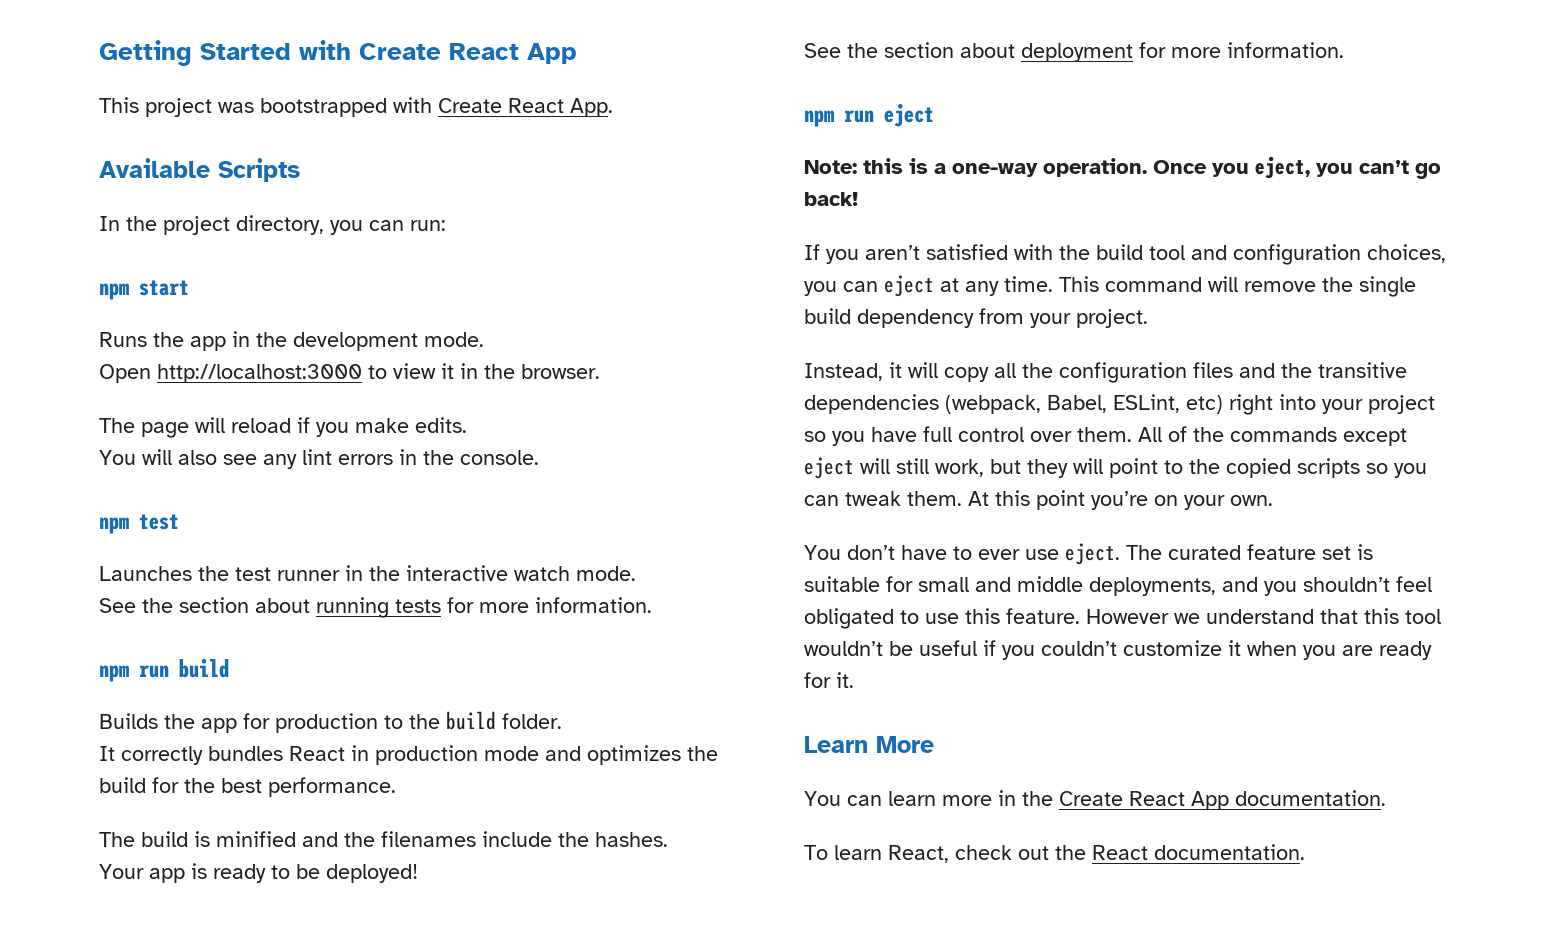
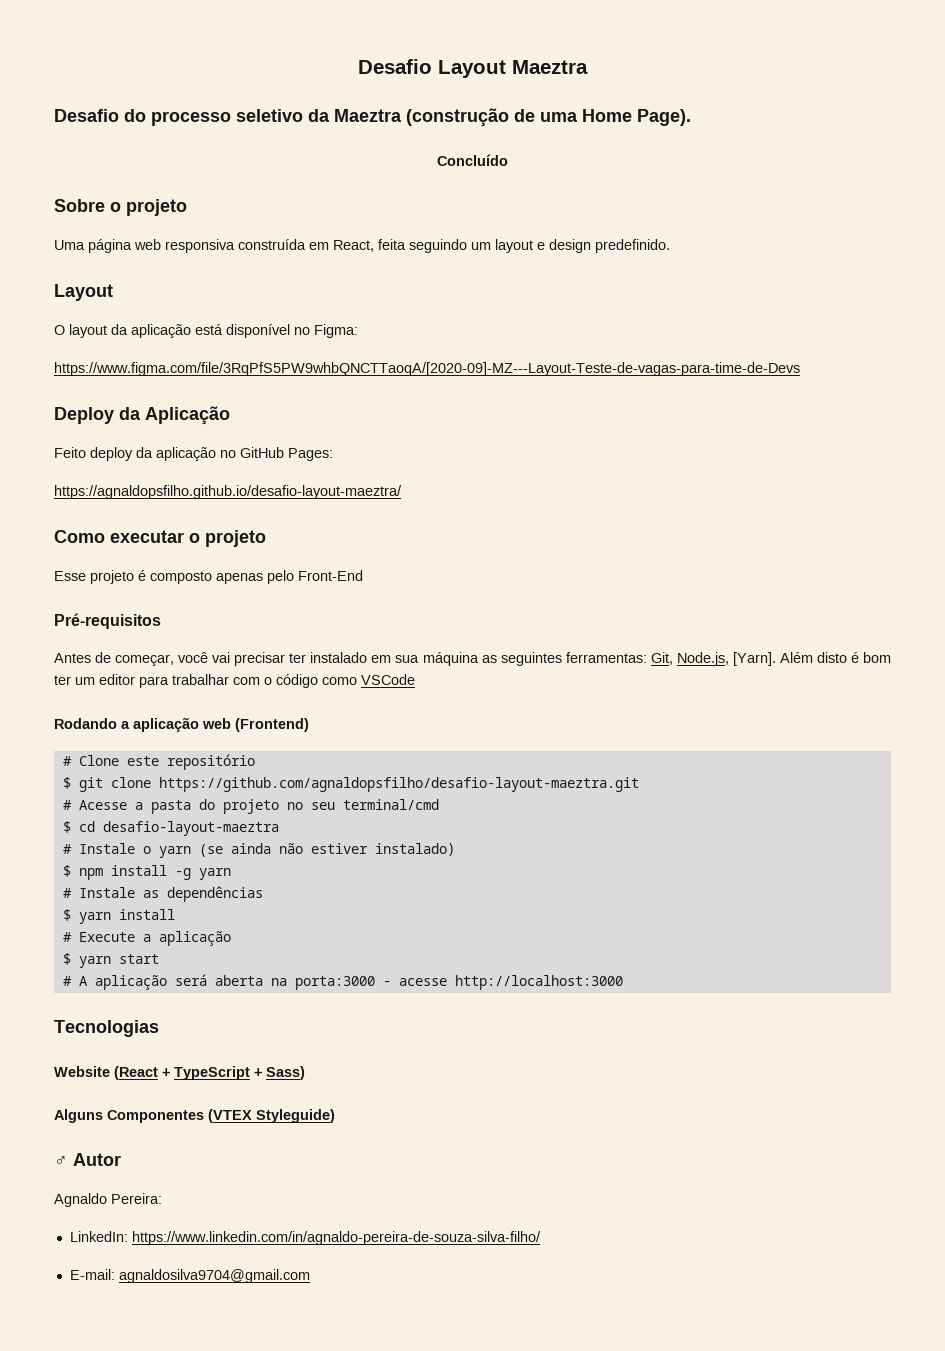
- Getting Started with Create React App
- This project was bootstrapped with Create React App.
- Available Scripts
- In the project directory, you can run:
- npm start
- Runs the app in the development mode.
- Open http://localhost:3000 to view it in the browser.
- The page will reload if you make edits.
- You will also see any lint errors in the console.
- npm test
- Launches the test runner in the interactive watch mode.
- See the section about running tests for more information.
- npm run build
- Builds the app for production to the build folder.
- It correctly bundles React in production mode and optimizes the build for the best performance.
- The build is minified and the filenames include the hashes.
- Your app is ready to be deployed!
- See the section about deployment for more information.
- npm run eject
- Note: this is a one-way operation. Once you eject, you can’t go back!
- If you aren’t satisfied with the build tool and configuration choices, you can eject at any time. This command will remove the single build dependency from your project.
- Instead, it will copy all the configuration files and the transitive dependencies (webpack, Babel, ESLint, etc) right into your project so you have full control over them. All of the commands except eject will still work, but they will point to the copied scripts so you can tweak them. At this point you’re on your own.
- You don’t have to ever use eject. The curated feature set is suitable for small and middle deployments, and you shouldn’t feel obligated to use this feature. However we understand that this tool wouldn’t be useful if you couldn’t customize it when you are ready for it.
- Learn More
- You can learn more in the Create React App documentation.
- To learn React, check out the React documentation.
+ Desafio Layout Maeztra
+ Desafio do processo seletivo da Maeztra (construção de uma Home Page).
+ Concluído
+ Sobre o projeto
+ Uma página web responsiva construída em React, feita seguindo um layout e design predefinido.
+ Layout
+ O layout da aplicação está disponível no Figma:
+ https://www.figma.com/file/3RqPfS5PW9whbQNCTTaoqA/[2020-09]-MZ---Layout-Teste-de-vagas-para-time-de-Devs
+ Deploy da Aplicação
+ Feito deploy da aplicação no GitHub Pages:
+ https://agnaldopsfilho.github.io/desafio-layout-maeztra/
+ Como executar o projeto
+ Esse projeto é composto apenas pelo Front-End
+ Pré-requisitos
+ Antes de começar, você vai precisar ter instalado em sua máquina as seguintes ferramentas: Git, Node.js, [Yarn]. Além disto é bom ter um editor para trabalhar com o código como VSCode
+ Rodando a aplicação web (Frontend)
+ # Clone este repositório
+ $ git clone https://github.com/agnaldopsfilho/desafio-layout-maeztra.git
+ # Acesse a pasta do projeto no seu terminal/cmd
+ $ cd desafio-layout-maeztra
+ # Instale o yarn (se ainda não estiver instalado)
+ $ npm install -g yarn
+ # Instale as dependências
+ $ yarn install
+ # Execute a aplicação
+ $ yarn start
+ # A aplicação será aberta na porta:3000 - acesse http://localhost:3000
+ Tecnologias
+ Website (React + TypeScript + Sass)
+ Alguns Componentes (VTEX Styleguide)
+ ♂ Autor
+ Agnaldo Pereira:
+ LinkedIn: https://www.linkedin.com/in/agnaldo-pereira-de-souza-silva-filho/
+ E-mail: agnaldosilva9704@gmail.com

